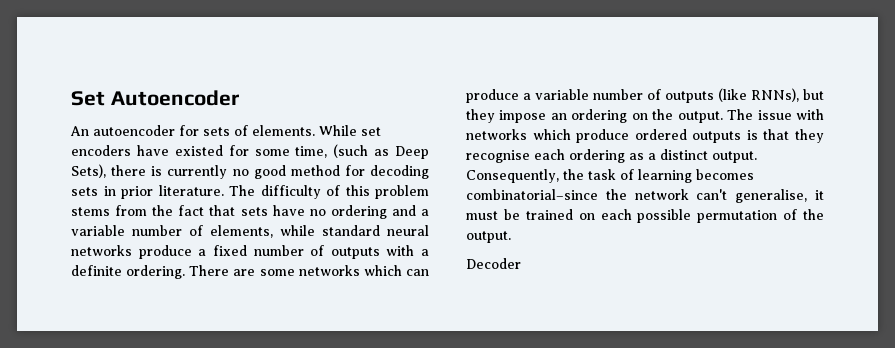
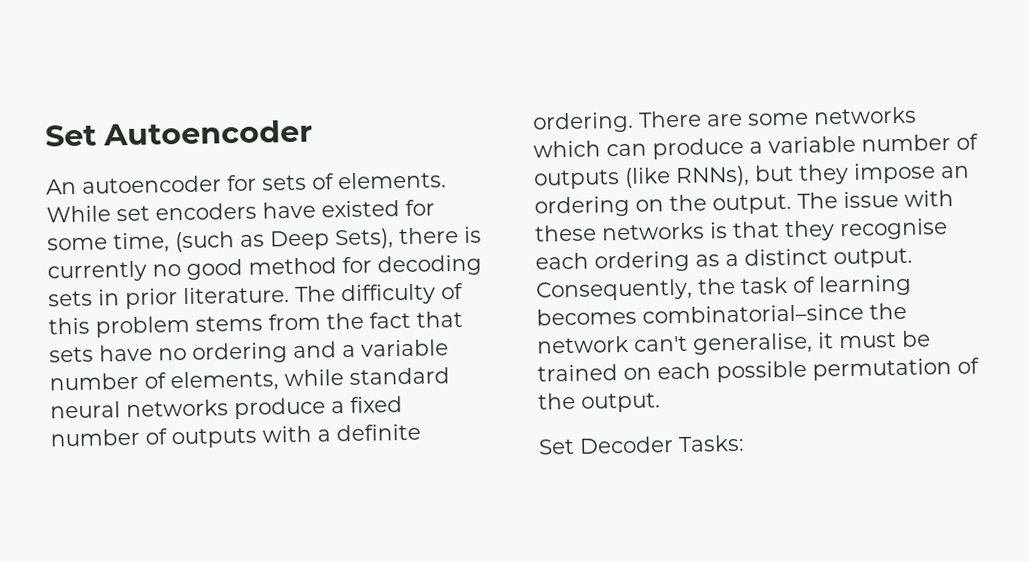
- The issue with networks which produce ordered outputs is that they recognise each ordering as a distinct output.
+ The issue with these networks is that they recognise each ordering as a distinct output.
- Decoder
+ Set Decoder Tasks:

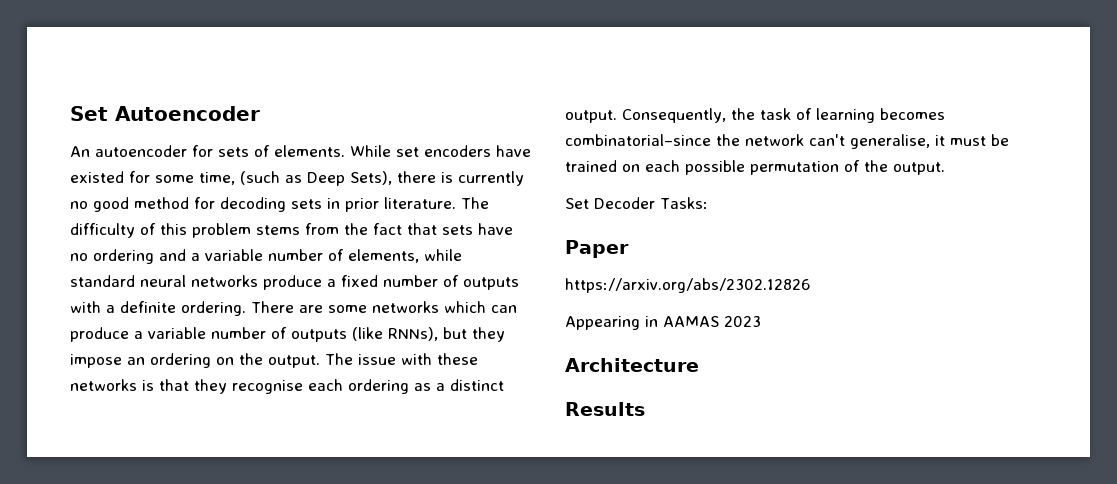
+ Paper
+ https://arxiv.org/abs/2302.12826
+ Appearing in AAMAS 2023
+ Architecture
+ Results

